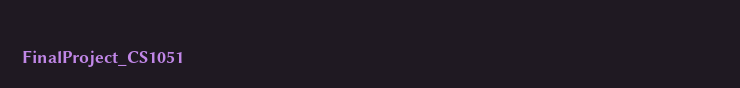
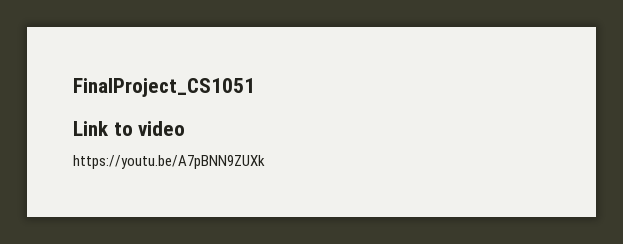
+ Link to video
+ https://youtu.be/A7pBNN9ZUXk

